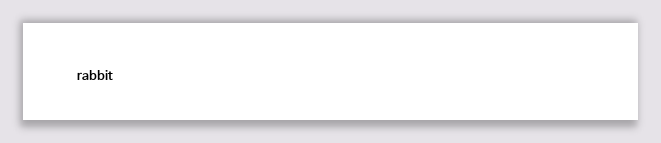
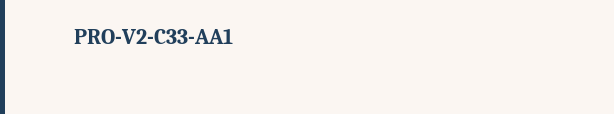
- rabbit
+ PRO-V2-C33-AA1

